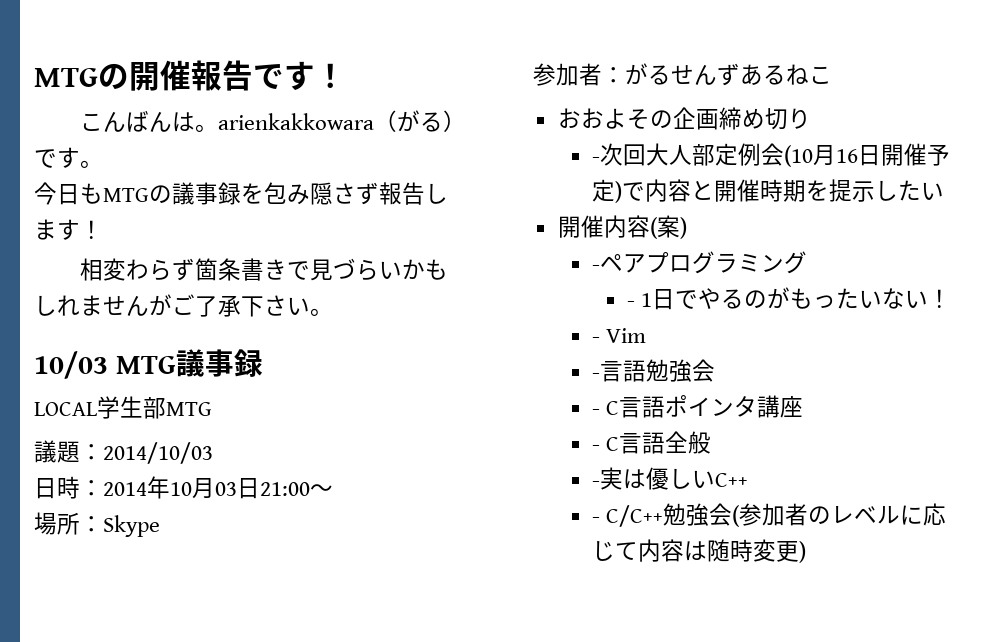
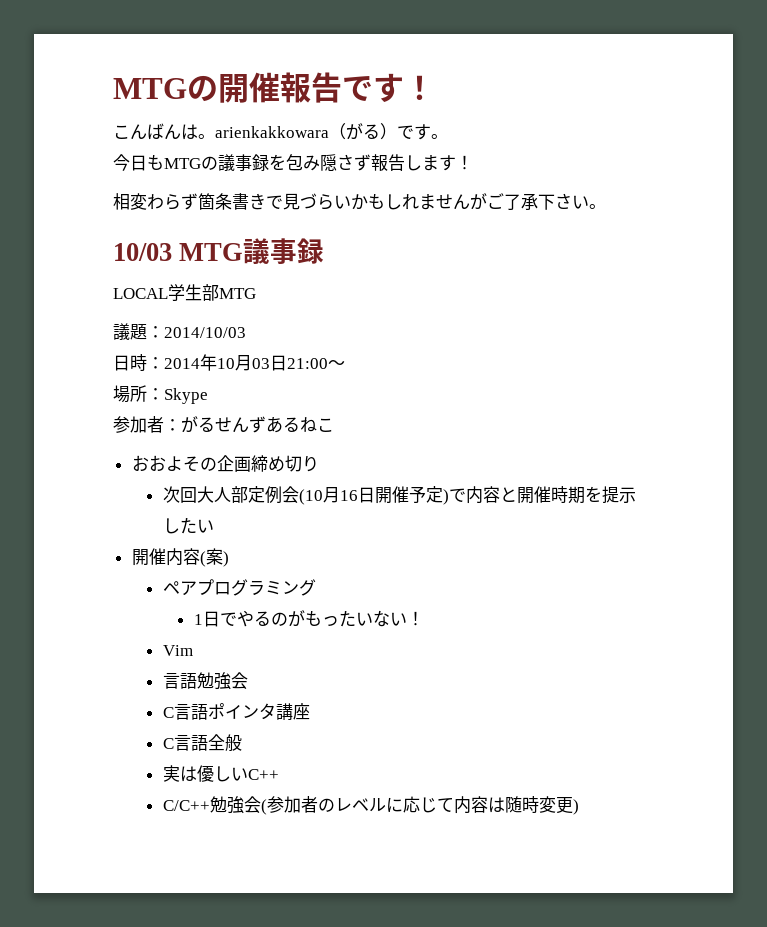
- -次回大人部定例会(10月16日開催予定)で内容と開催時期を提示したい
+ 次回大人部定例会(10月16日開催予定)で内容と開催時期を提示したい
- -ペアプログラミング
+ ペアプログラミング
- - 1日でやるのがもったいない！
+ 1日でやるのがもったいない！
- - Vim
+ Vim
- -言語勉強会
+ 言語勉強会
- - C言語ポインタ講座
+ C言語ポインタ講座
- - C言語全般
+ C言語全般
- -実は優しいC++
+ 実は優しいC++
- - C/C++勉強会(参加者のレベルに応じて内容は随時変更)
+ C/C++勉強会(参加者のレベルに応じて内容は随時変更)

